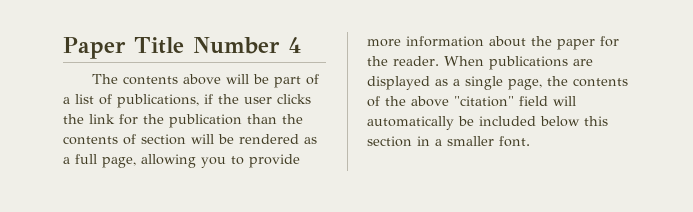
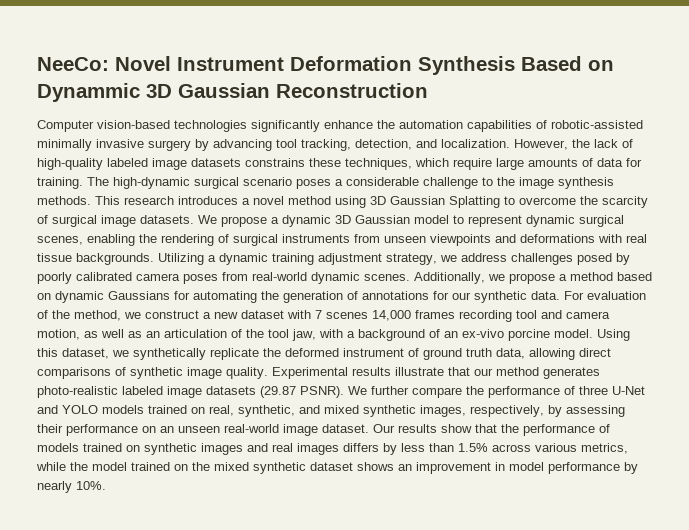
- Paper Title Number 4
- The contents above will be part of a list of publications, if the user clicks the link for the publication than the contents of section will be rendered as a full page, allowing you to provide more information about the paper for the reader. When publications are displayed as a single page, the contents of the above "citation" field will automatically be included below this section in a smaller font.
+ NeeCo: Novel Instrument Deformation Synthesis Based on Dynammic 3D Gaussian Reconstruction
+ Computer vision-based technologies significantly enhance the automation capabilities of robotic-assisted minimally invasive surgery by advancing tool tracking, detection, and localization. However, the lack of high-quality labeled image datasets constrains these techniques, which require large amounts of data for training. The high-dynamic surgical scenario poses a considerable challenge to the image synthesis methods. This research introduces a novel method using 3D Gaussian Splatting to overcome the scarcity of surgical image datasets. We propose a dynamic 3D Gaussian model to represent dynamic surgical scenes, enabling the rendering of surgical instruments from unseen viewpoints and deformations with real tissue backgrounds. Utilizing a dynamic training adjustment strategy, we address challenges posed by poorly calibrated camera poses from real-world dynamic scenes. Additionally, we propose a method based on dynamic Gaussians for automating the generation of annotations for our synthetic data. For evaluation of the method, we construct a new dataset with 7 scenes 14,000 frames recording tool and camera motion, as well as an articulation of the tool jaw, with a background of an ex-vivo porcine model. Using this dataset, we synthetically replicate the deformed instrument of ground truth data, allowing direct comparisons of synthetic image quality. Experimental results illustrate that our method generates photo-realistic labeled image datasets (29.87 PSNR). We further compare the performance of three U-Net and YOLO models trained on real, synthetic, and mixed synthetic images, respectively, by assessing their performance on an unseen real-world image dataset. Our results show that the performance of models trained on synthetic images and real images differs by less than 1.5% across various metrics, while the model trained on the mixed synthetic dataset shows an improvement in model performance by nearly 10%.

